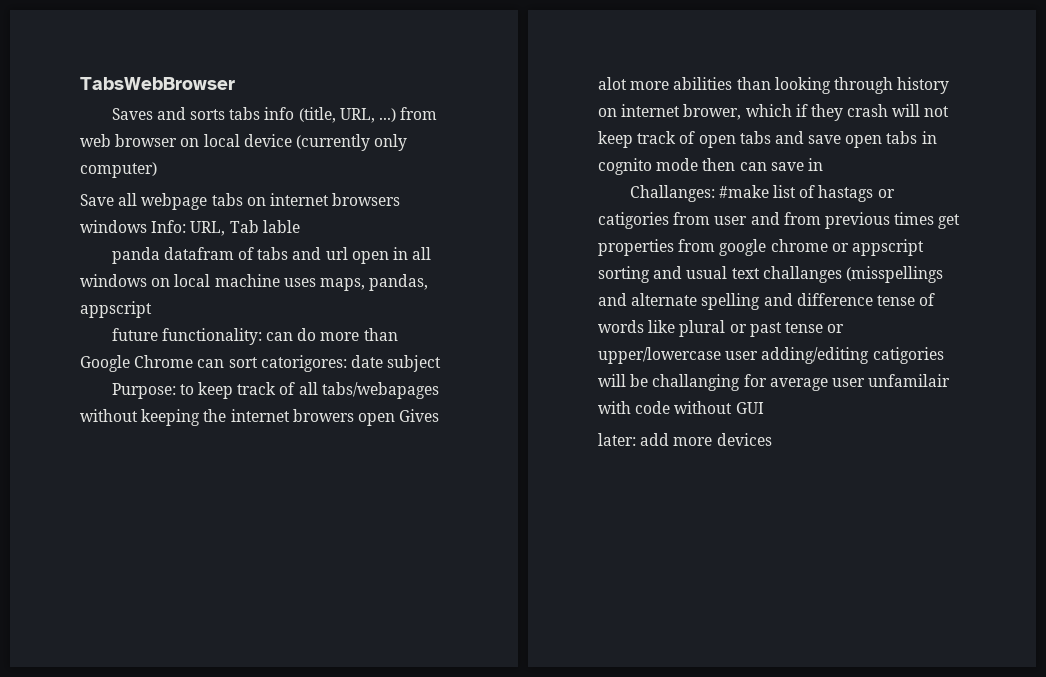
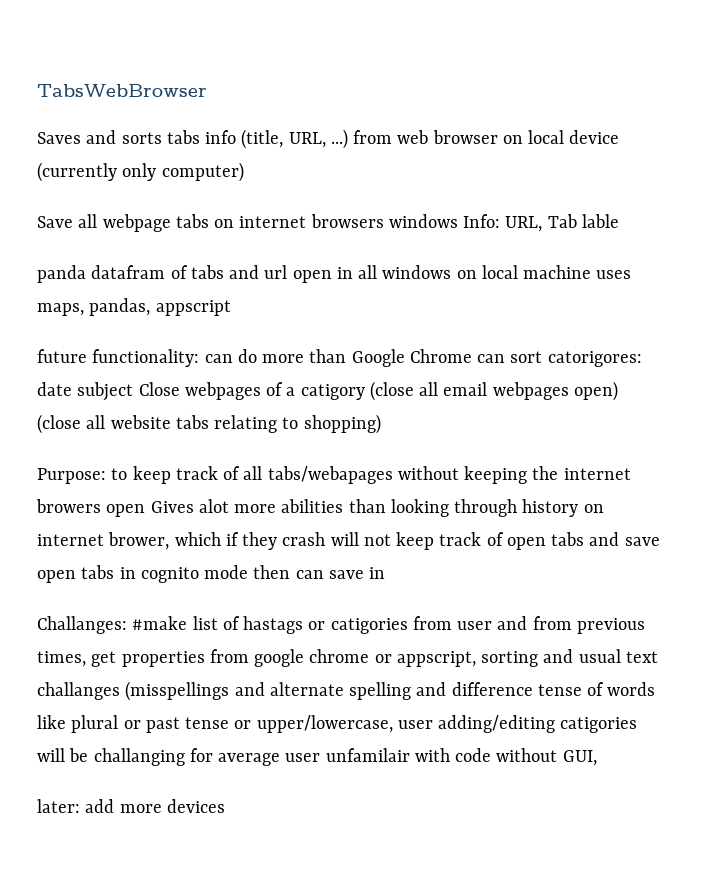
- future functionality: can do more than Google Chrome can sort catorigores: date subject
+ future functionality: can do more than Google Chrome can sort catorigores: date subject Close webpages of a catigory (close all email webpages open) (close all website tabs relating to shopping)
- Challanges: #make list of hastags or catigories from user and from previous times get properties from google chrome or appscript sorting and usual text challanges (misspellings and alternate spelling and difference tense of words like plural or past tense or upper/lowercase user adding/editing catigories will be challanging for average user unfamilair with code without GUI
+ Challanges: #make list of hastags or catigories from user and from previous times, get properties from google chrome or appscript, sorting and usual text challanges (misspellings and alternate spelling and difference tense of words like plural or past tense or upper/lowercase, user adding/editing catigories will be challanging for average user unfamilair with code without GUI,

